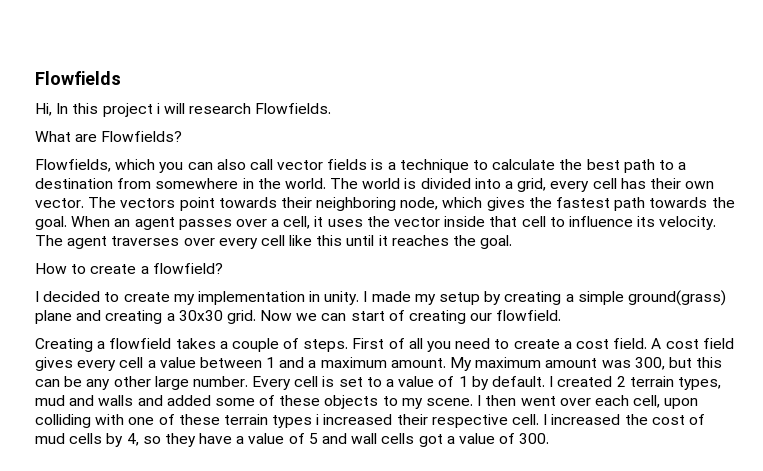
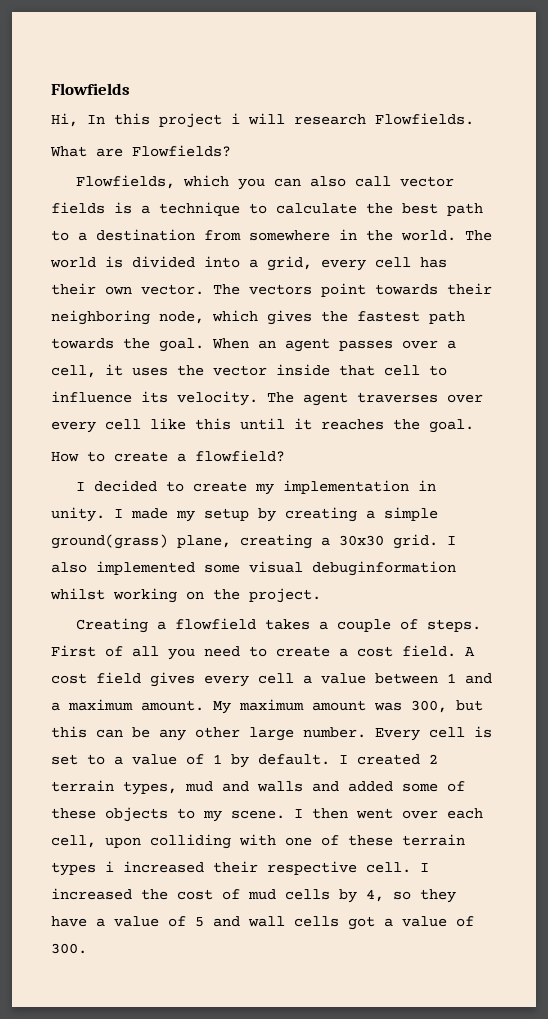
- I made my setup by creating a simple ground(grass) plane and creating a 30x30 grid.
+ I made my setup by creating a simple ground(grass) plane, creating a 30x30 grid.
- Now we can start of creating our flowfield.
+ I also implemented some visual debuginformation whilst working on the project.

